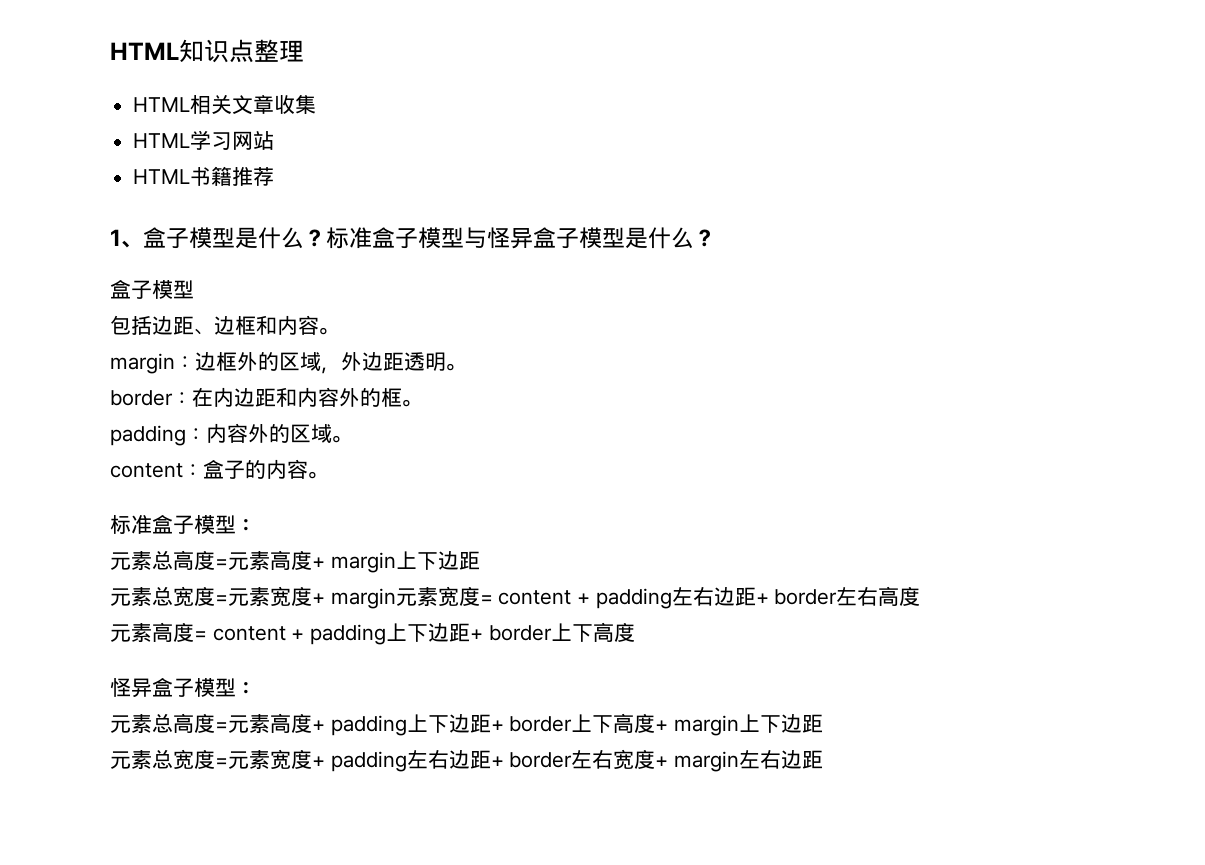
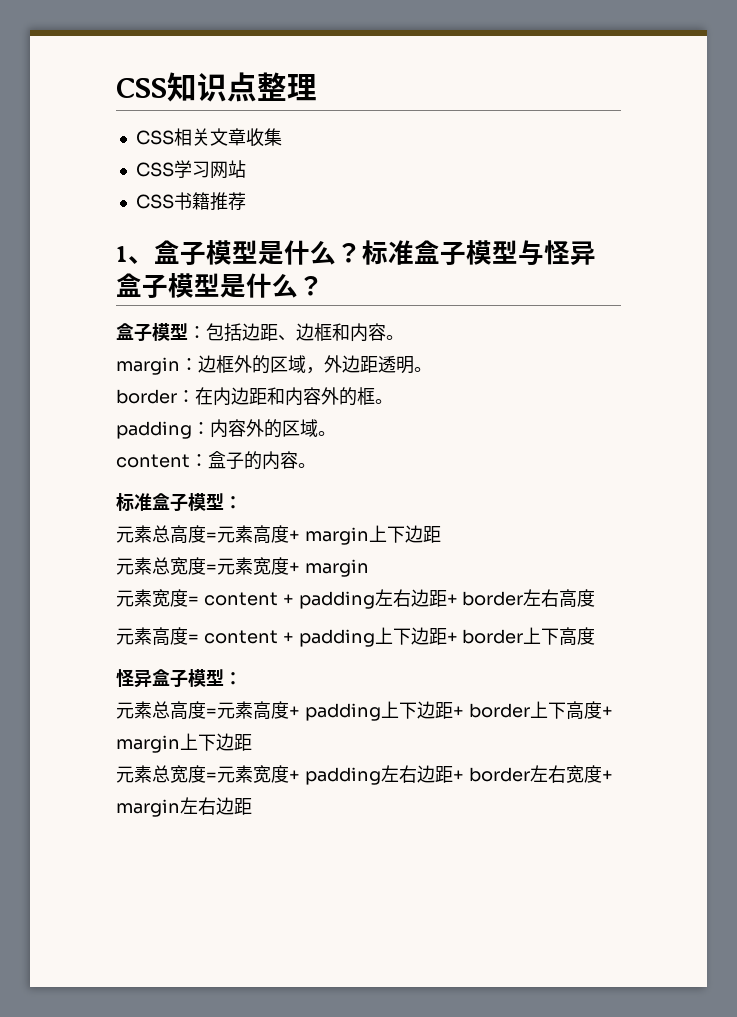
- HTML知识点整理
+ CSS知识点整理
- HTML相关文章收集
+ CSS相关文章收集
- HTML学习网站
+ CSS学习网站
- HTML书籍推荐
+ CSS书籍推荐
  标准盒子模型与怪异盒子模型是什么？
- 盒子模型
- 包括边距、边框和内容。
+ 盒子模型：包括边距、边框和内容。
- 元素总宽度=元素宽度+ margin元素宽度= content + padding左右边距+ border左右高度
+ 元素总宽度=元素宽度+ margin
+ 元素宽度= content + padding左右边距+ border左右高度

